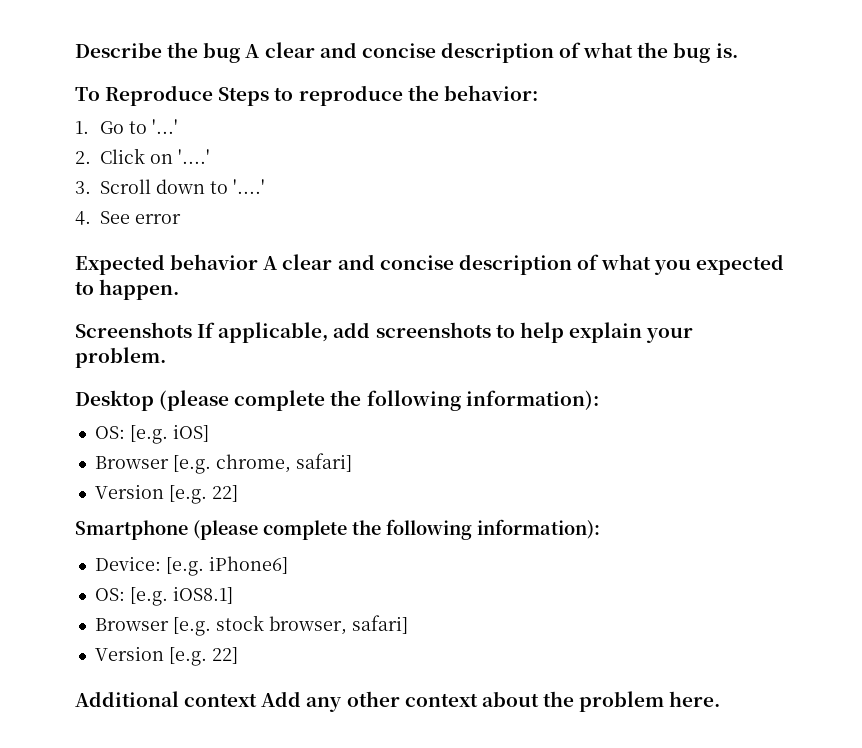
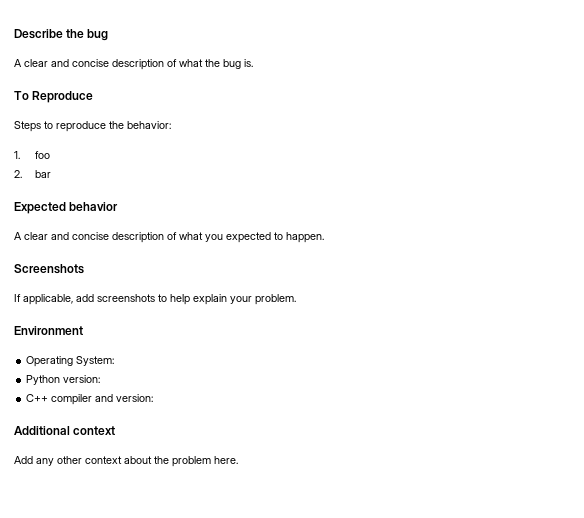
- Describe the bug A clear and concise description of what the bug is.
+ Describe the bug
+ A clear and concise description of what the bug is.
- To Reproduce Steps to reproduce the behavior:
+ To Reproduce
+ Steps to reproduce the behavior:
- 1. Go to '...'
- 2. Click on '....'
- 3. Scroll down to '....'
- 4. See error
+ 1. foo
+ 2. bar
- Expected behavior A clear and concise description of what you expected to happen.
+ Expected behavior
+ A clear and concise description of what you expected to happen.
- Screenshots If applicable, add screenshots to help explain your problem.
+ Screenshots
+ If applicable, add screenshots to help explain your problem.
- Desktop (please complete the following information):
- OS: [e.g. iOS]
- Browser [e.g. chrome, safari]
- Version [e.g. 22]
- Smartphone (please complete the following information):
- Device: [e.g. iPhone6]
- OS: [e.g. iOS8.1]
- Browser [e.g. stock browser, safari]
- Version [e.g. 22]
+ Environment
+ Operating System:
+ Python version:
+ C++ compiler and version:
- Additional context Add any other context about the problem here.
+ Additional context
+ Add any other context about the problem here.

